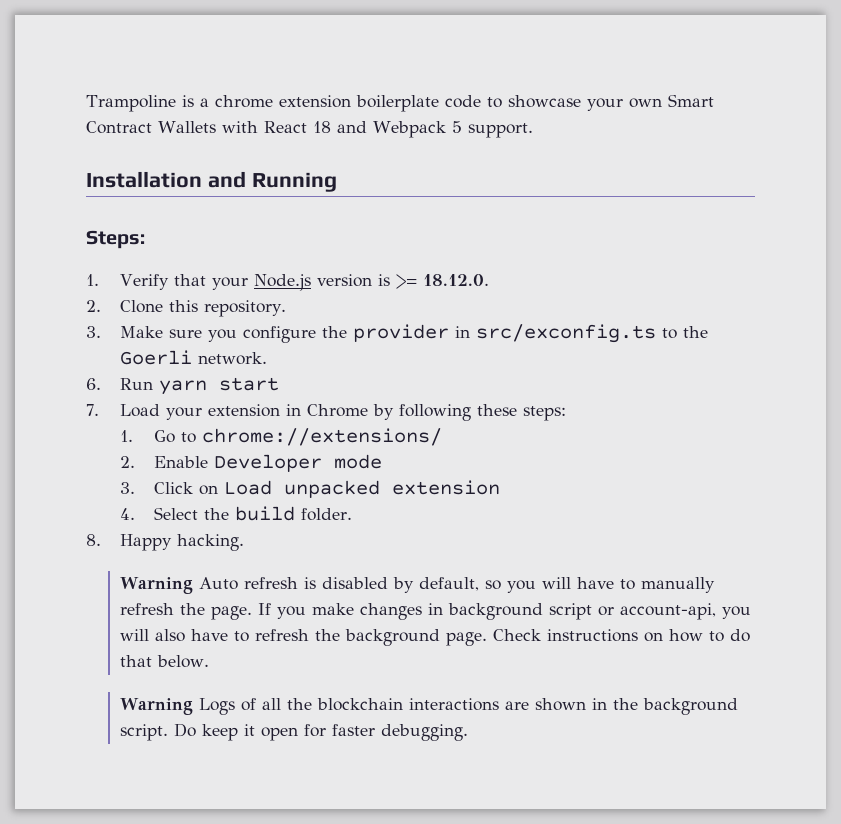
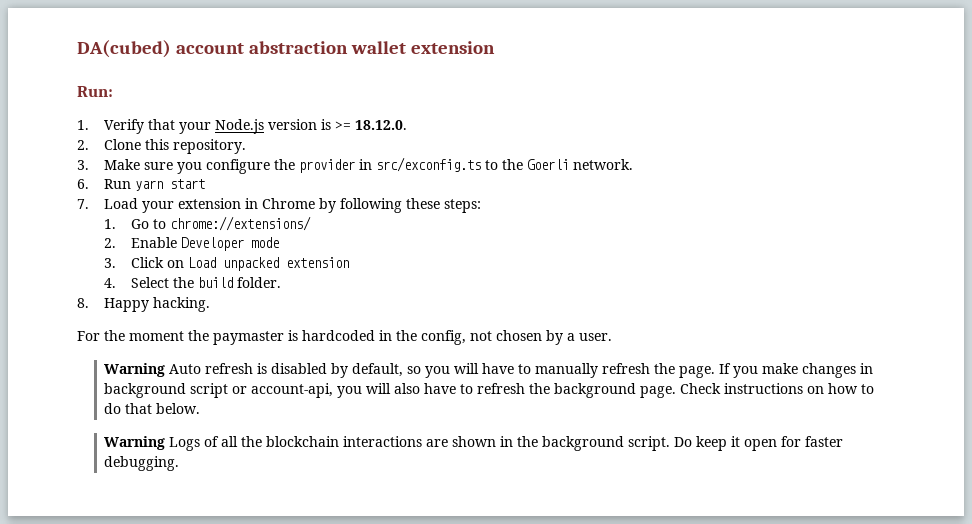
- Trampoline is a chrome extension boilerplate code to showcase your own Smart Contract Wallets with React 18 and Webpack 5 support.
- Installation and Running
- Steps:
+ DA(cubed) account abstraction wallet extension
+ Run:
+ For the moment the paymaster is hardcoded in the config, not chosen by a user.

